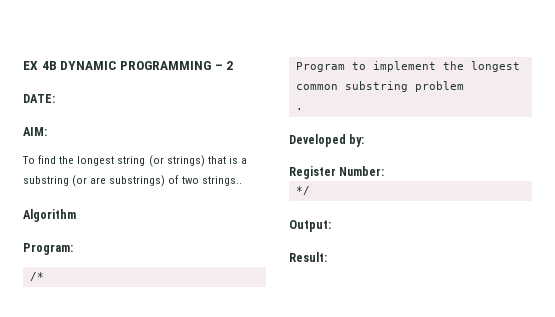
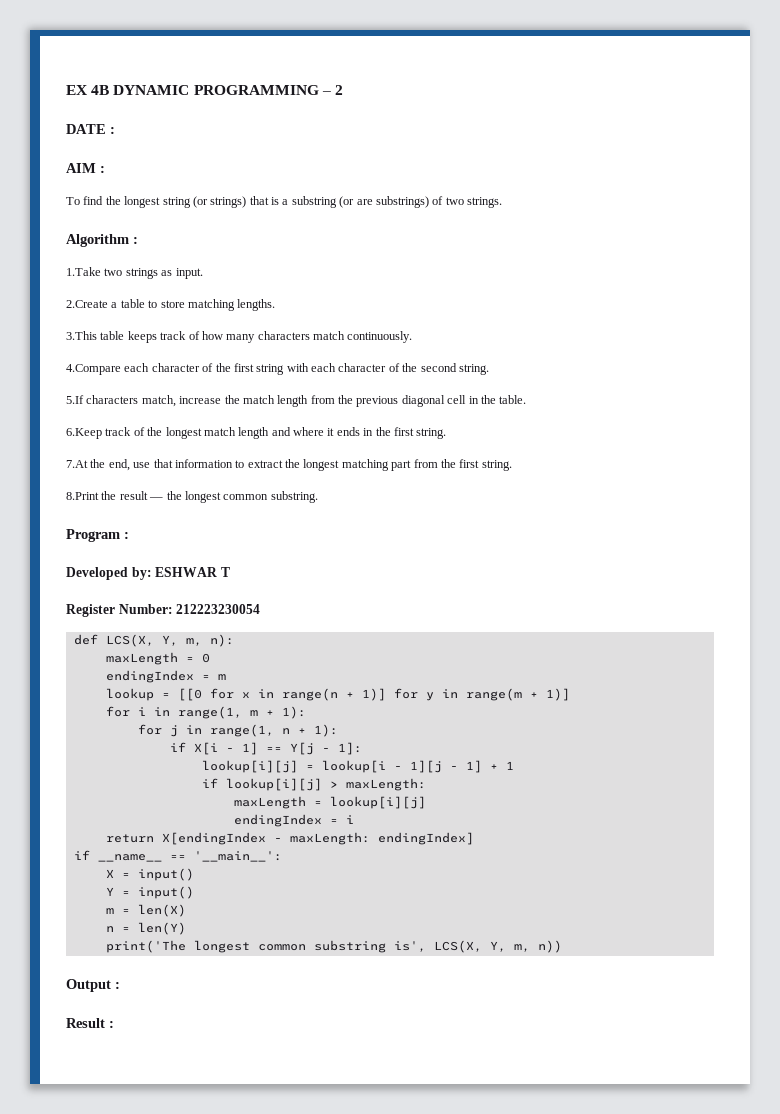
- DATE:
- AIM:
+ DATE :
+ AIM :
- To find the longest string (or strings) that is a substring (or are substrings) of two strings..
+ To find the longest string (or strings) that is a substring (or are substrings) of two strings.
- Algorithm
- Program:
- /*
- Program to implement the longest common substring problem
- .
+ Algorithm :
+ 1.Take two strings as input.
+ 2.Create a table to store matching lengths.
+ 3.This table keeps track of how many characters match continuously.
+ 4.Compare each character of the first string with each character of the second string.
+ 5.If characters match, increase the match length from the previous diagonal cell in the table.
+ 6.Keep track of the longest match length and where it ends in the first string.
+ 7.At the end, use that information to extract the longest matching part from the first string.
+ 8.Print the result — the longest common substring.
+ Program :
- Developed by:
+ Developed by: ESHWAR T
- Register Number:
- */
- Output:
- Result:
+ Register Number: 212223230054
+ def LCS(X, Y, m, n):
+ maxLength = 0
+ endingIndex = m
+ lookup = [[0 for x in range(n + 1)] for y in range(m + 1)]
+ for i in range(1, m + 1):
+ for j in range(1, n + 1):
+ if X[i - 1] == Y[j - 1]:
+ lookup[i][j] = lookup[i - 1][j - 1] + 1
+ if lookup[i][j] > maxLength:
+ maxLength = lookup[i][j]
+ endingIndex = i
+ return X[endingIndex - maxLength: endingIndex]
+ if __name__ == '__main__':
+ X = input()
+ Y = input()
+ m = len(X)
+ n = len(Y)
+ print('The longest common substring is', LCS(X, Y, m, n))
+ Output :
+ Result :

